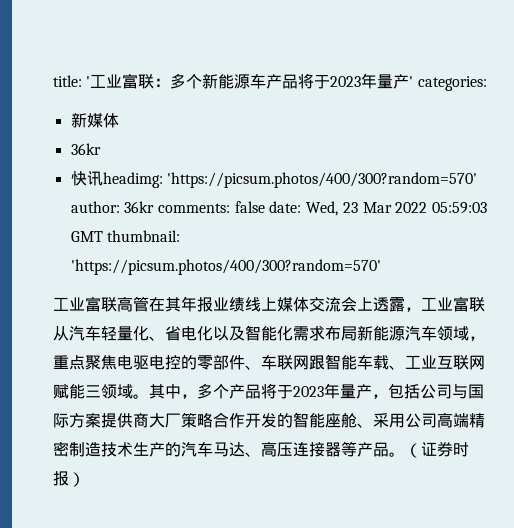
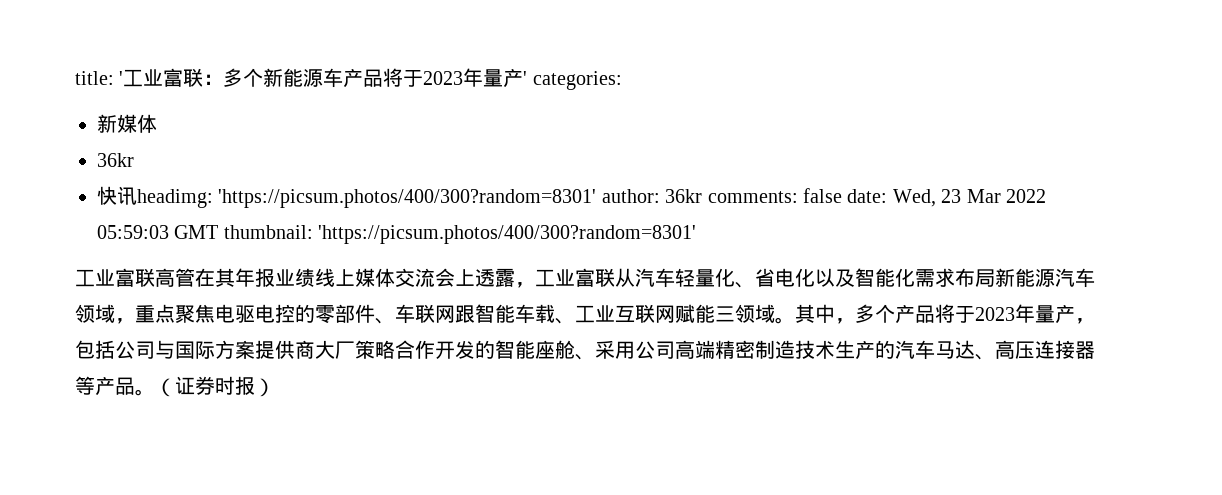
- 快讯headimg: 'https://picsum.photos/400/300?random=570' author: 36kr comments: false date: Wed, 23 Mar 2022 05:59:03 GMT thumbnail: 'https://picsum.photos/400/300?random=570'
+ 快讯headimg: 'https://picsum.photos/400/300?random=8301' author: 36kr comments: false date: Wed, 23 Mar 2022 05:59:03 GMT thumbnail: 'https://picsum.photos/400/300?random=8301'

